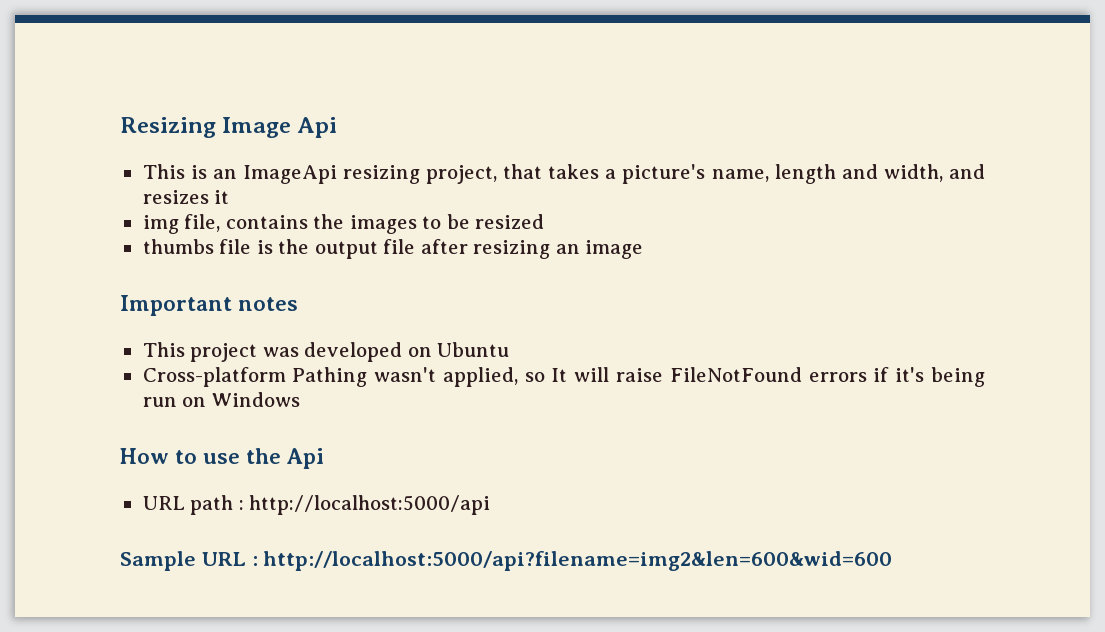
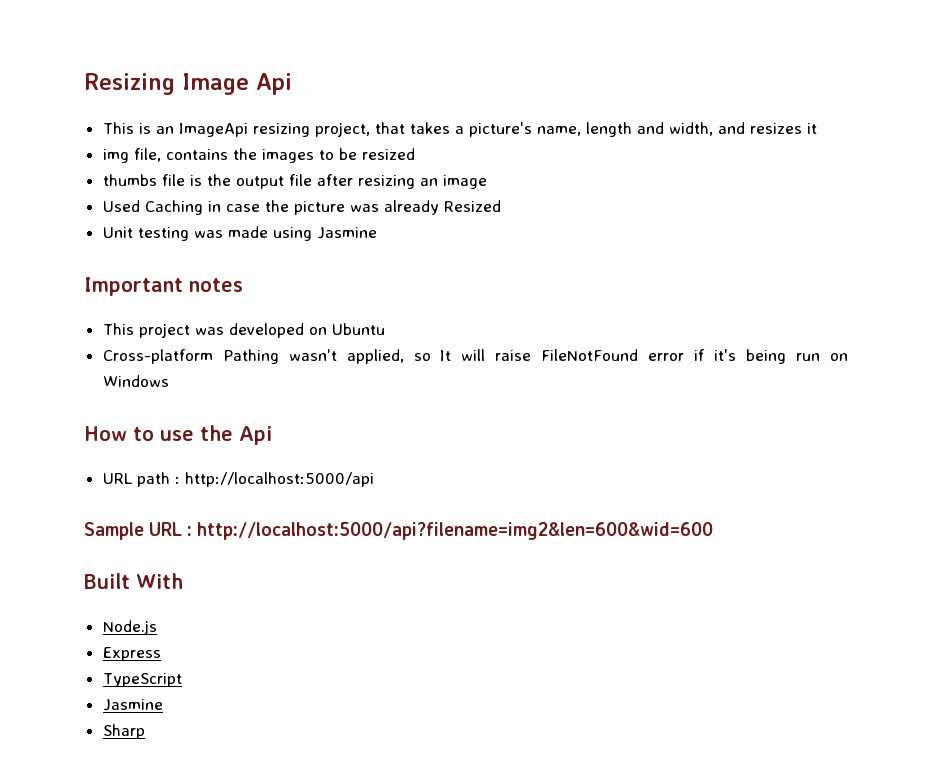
+ Used Caching in case the picture was already Resized
+ Unit testing was made using Jasmine
- Cross-platform Pathing wasn't applied, so It will raise FileNotFound errors if it's being run on Windows
+ Cross-platform Pathing wasn't applied, so It will raise FileNotFound error if it's being run on Windows
+ Built With
+ Node.js
+ Express
+ TypeScript
+ Jasmine
+ Sharp

